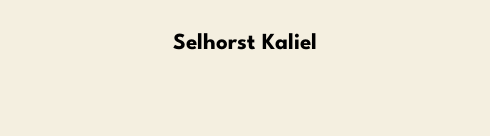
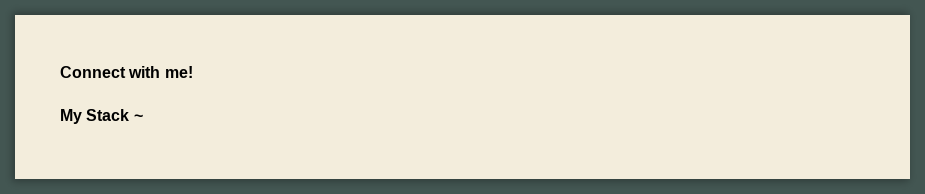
- Selhorst Kaliel
+ Connect with me!
+ My Stack ~

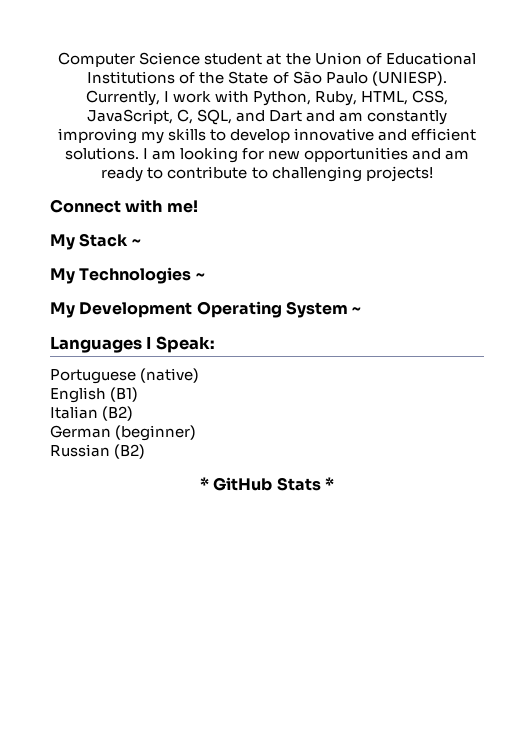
+ Computer Science student at the Union of Educational Institutions of the State of São Paulo (UNIESP). Currently, I work with Python, Ruby, HTML, CSS, JavaScript, C, SQL, and Dart and am constantly improving my skills to develop innovative and efficient solutions. I am looking for new opportunities and am ready to contribute to challenging projects!
+ My Technologies ~
+ My Development Operating System ~
+ Languages I Speak:
+ Portuguese (native)
+ English (B1)
+ Italian (B2)
+ German (beginner)
+ Russian (B2)
+ * GitHub Stats *

